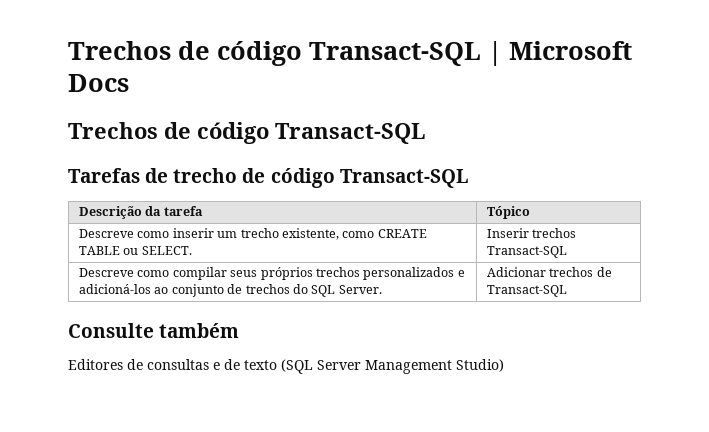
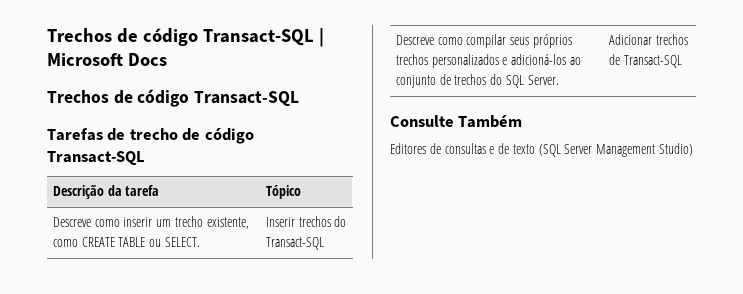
- Descreve como inserir um trecho existente, como CREATE TABLE ou SELECT. | Inserir trechos Transact-SQL
+ Descreve como inserir um trecho existente, como CREATE TABLE ou SELECT. | Inserir trechos do Transact-SQL
- Consulte também
+ Consulte Também

